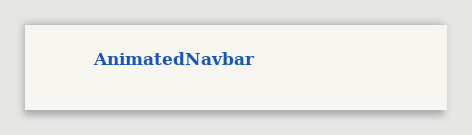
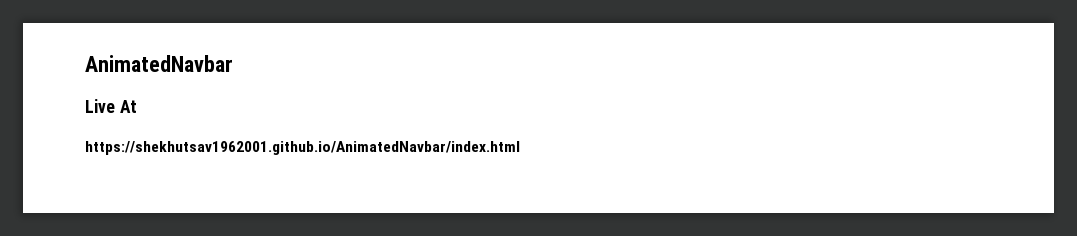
+ Live At
+ https://shekhutsav1962001.github.io/AnimatedNavbar/index.html

